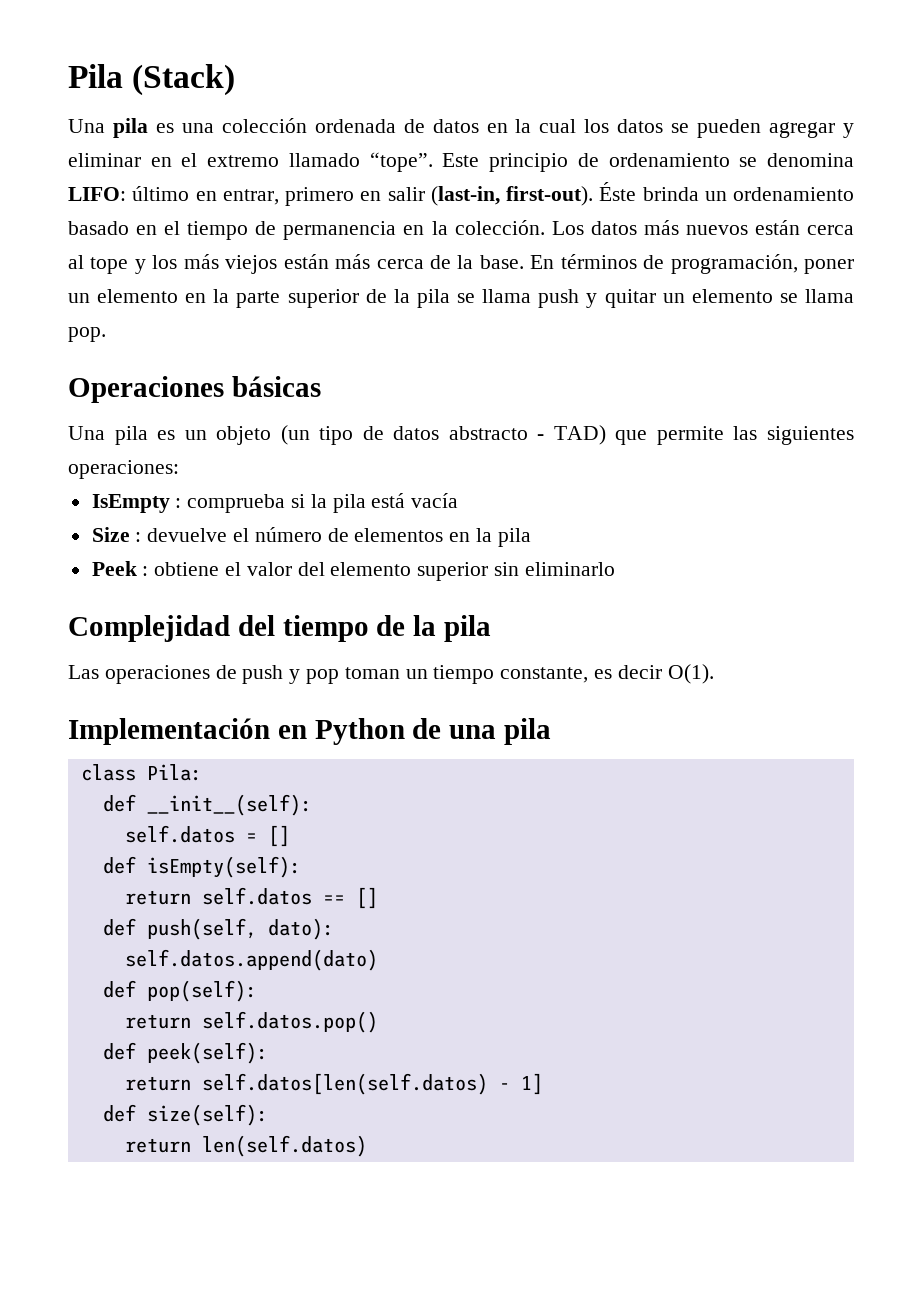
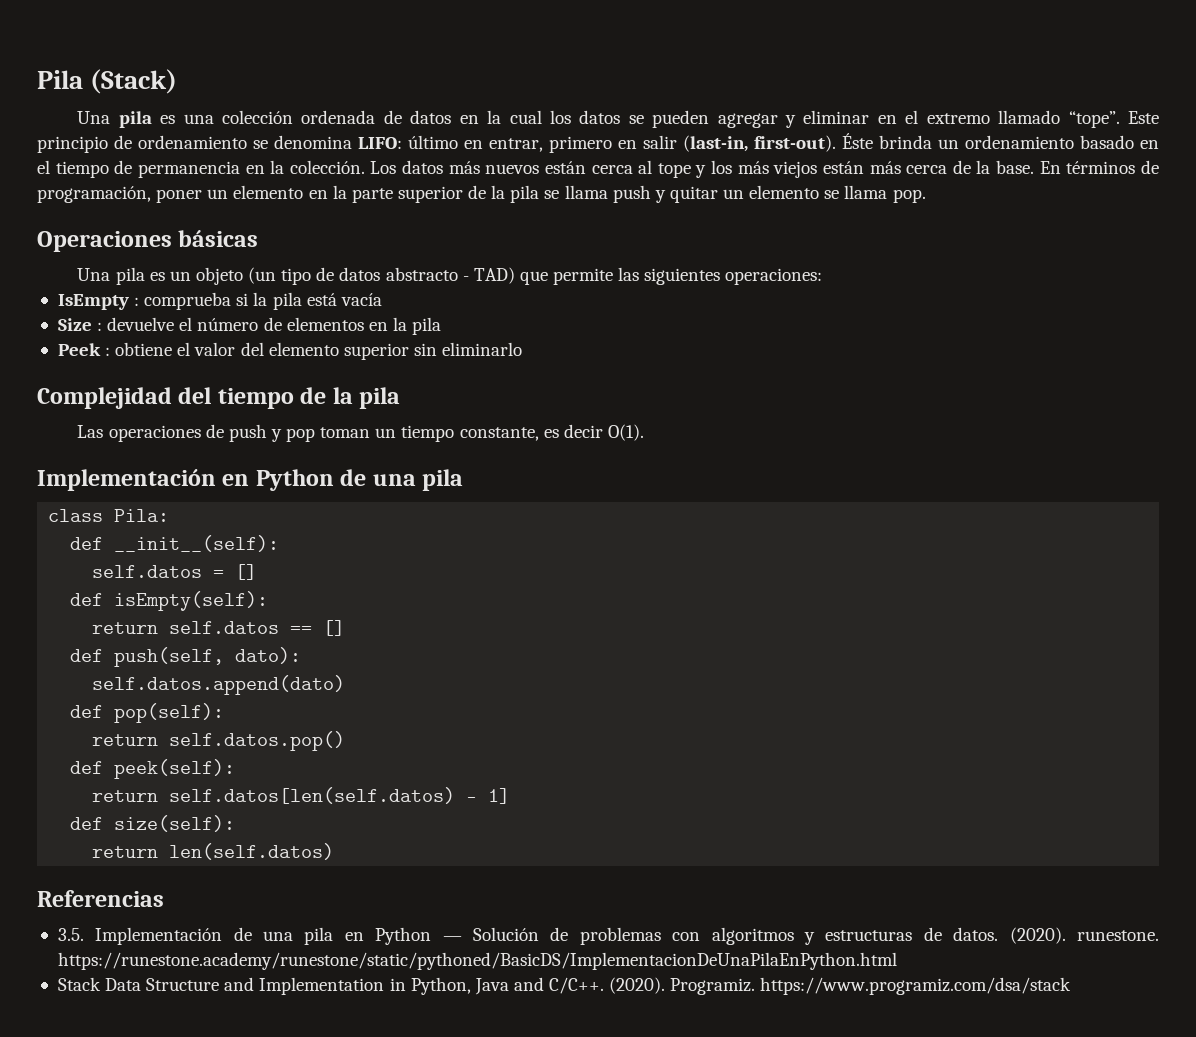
+ Referencias
+ 3.5. Implementación de una pila en Python — Solución de problemas con algoritmos y estructuras de datos. (2020). runestone. https://runestone.academy/runestone/static/pythoned/BasicDS/ImplementacionDeUnaPilaEnPython.html
+ Stack Data Structure and Implementation in Python, Java and C/C++. (2020). Programiz. https://www.programiz.com/dsa/stack

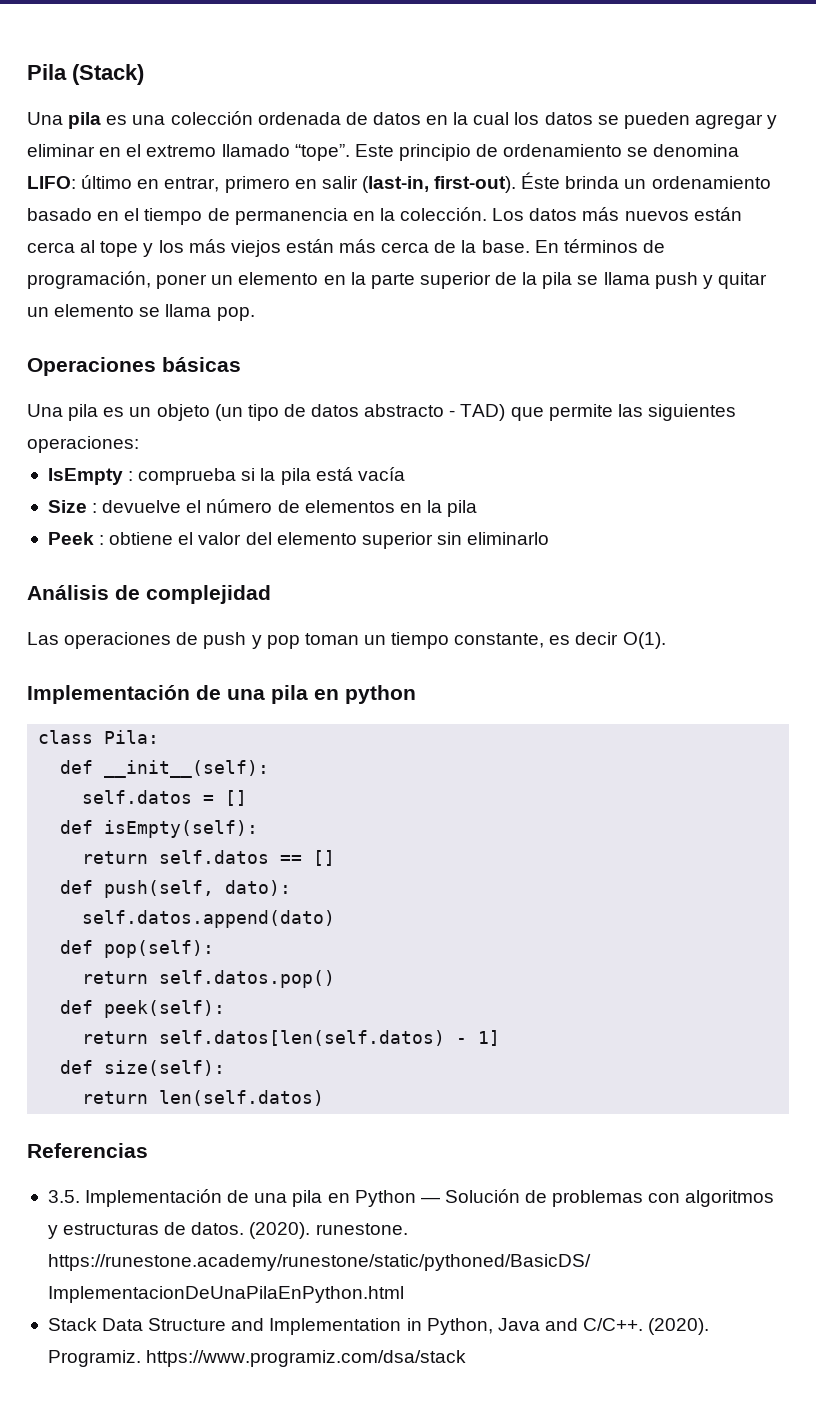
- Complejidad del tiempo de la pila
+ Análisis de complejidad
- Implementación en Python de una pila
+ Implementación de una pila en python

